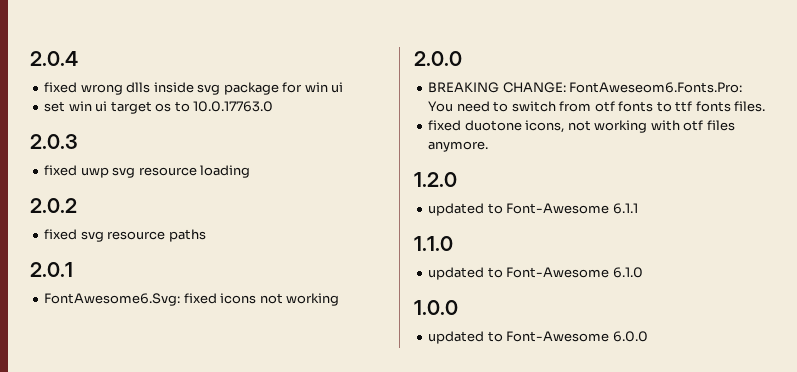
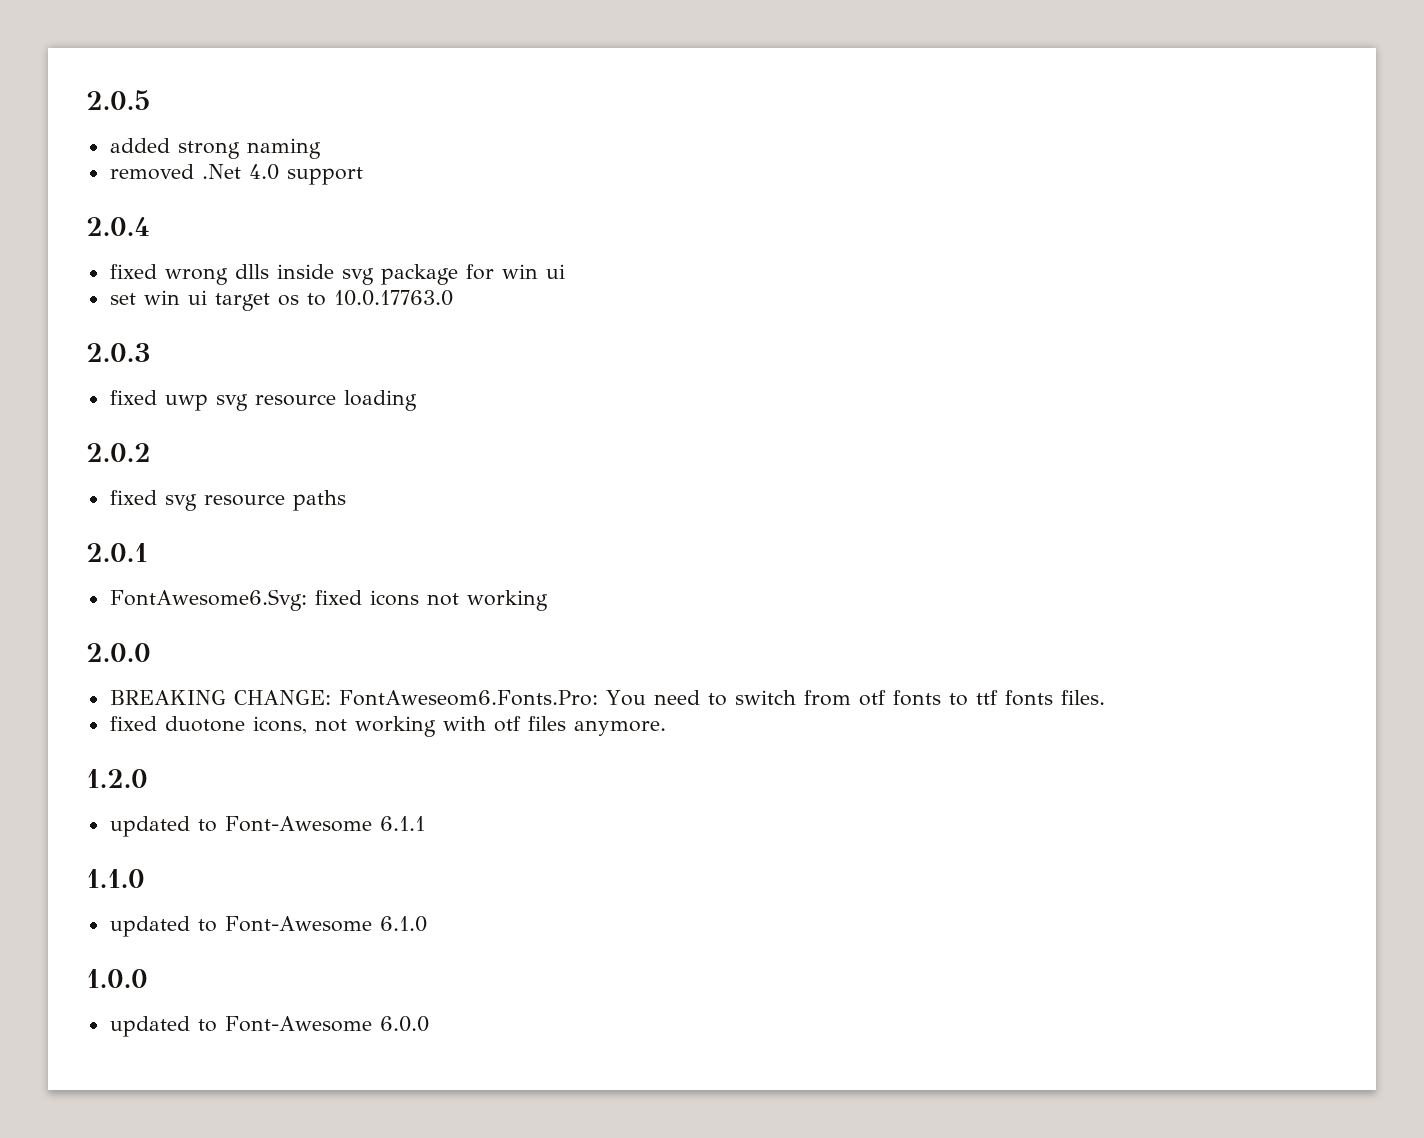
+ 2.0.5
+ added strong naming
+ removed .Net 4.0 support

